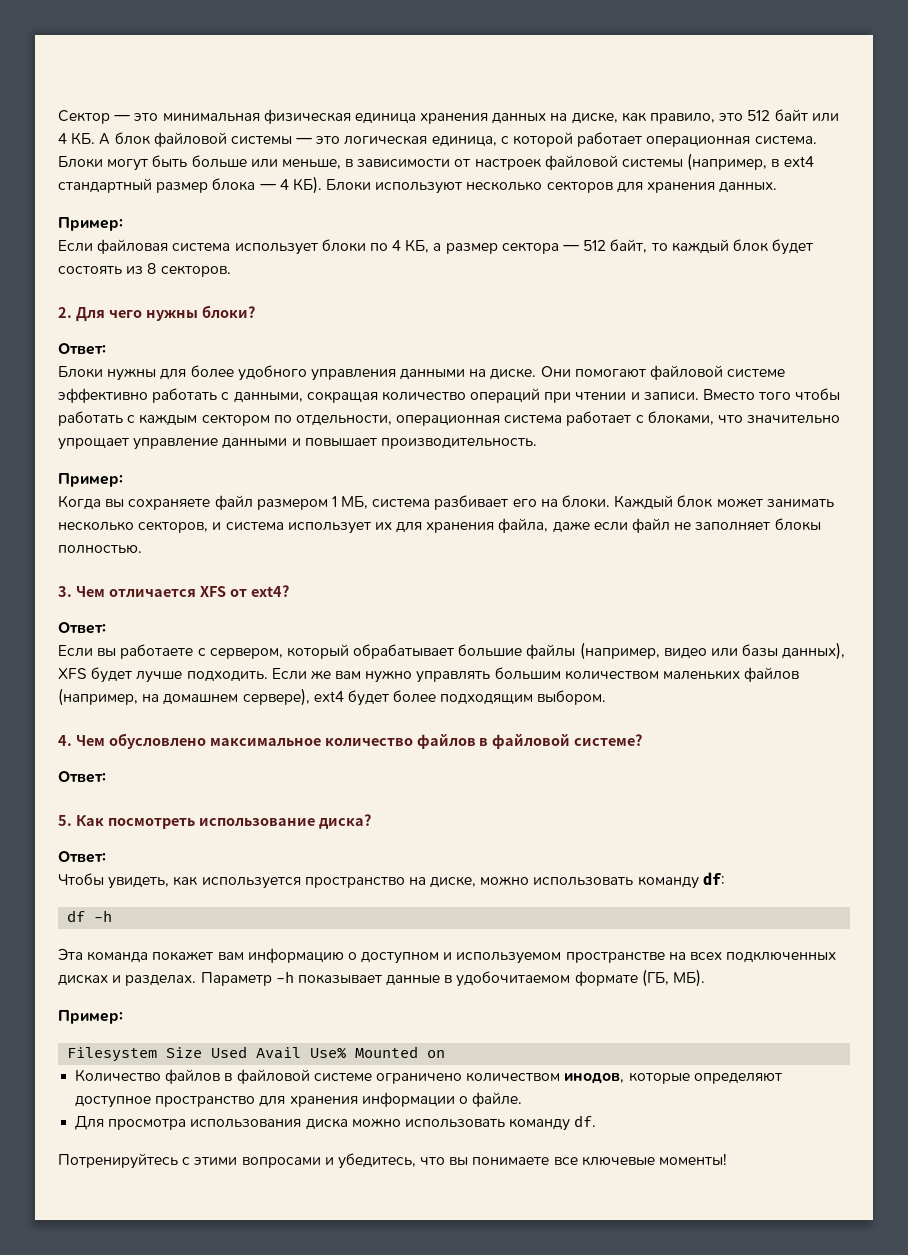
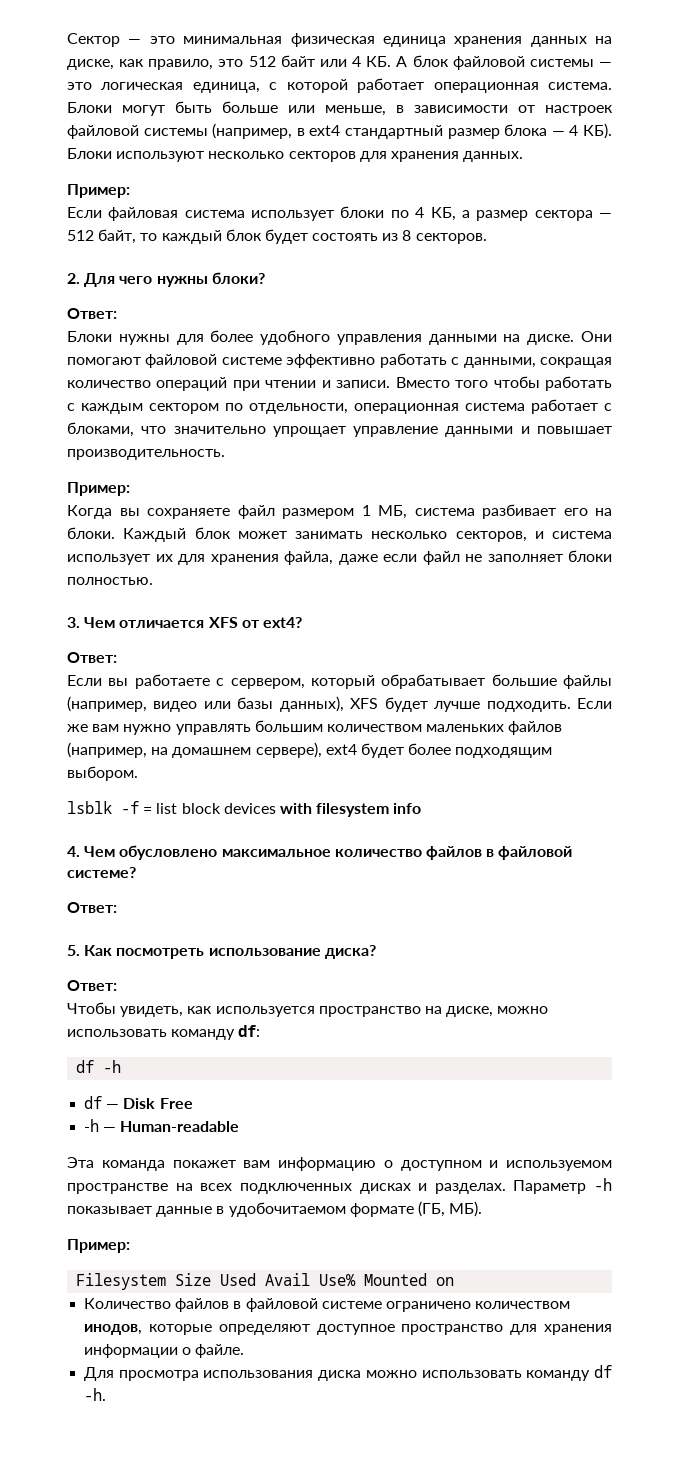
- Каждый блок может занимать несколько секторов, и система использует их для хранения файла, даже если файл не заполняет блокы полностью.
+ Каждый блок может занимать несколько секторов, и система использует их для хранения файла, даже если файл не заполняет блоки полностью.
+ lsblk -f = list block devices with filesystem info
+ df — Disk Free
+ -h — Human-readable
- Для просмотра использования диска можно использовать команду df.
- Потренируйтесь с этими вопросами и убедитесь, что вы понимаете все ключевые моменты!
+ Для просмотра использования диска можно использовать команду df -h.

